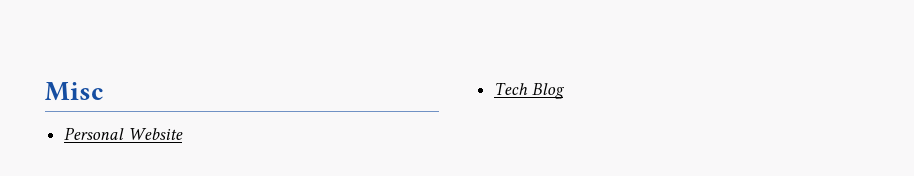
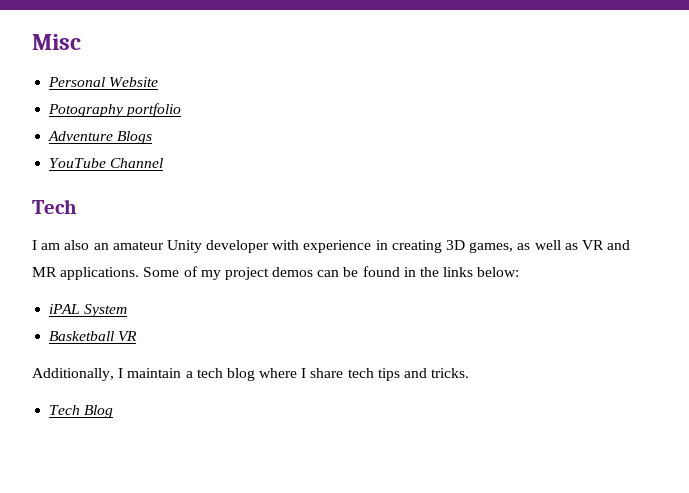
+ Potography portfolio
+ Adventure Blogs
+ YouTube Channel
+ Tech
+ I am also an amateur Unity developer with experience in creating 3D games, as well as VR and MR applications. Some of my project demos can be found in the links below:
+ iPAL System
+ Basketball VR
+ Additionally, I maintain a tech blog where I share tech tips and tricks.

